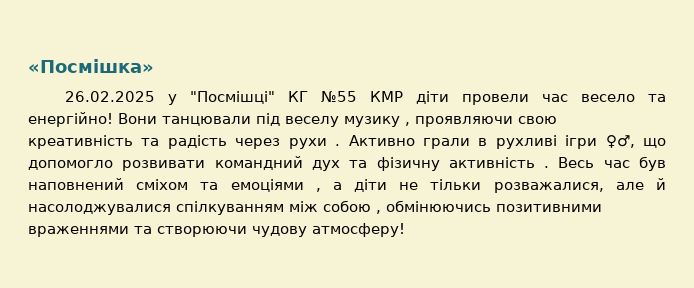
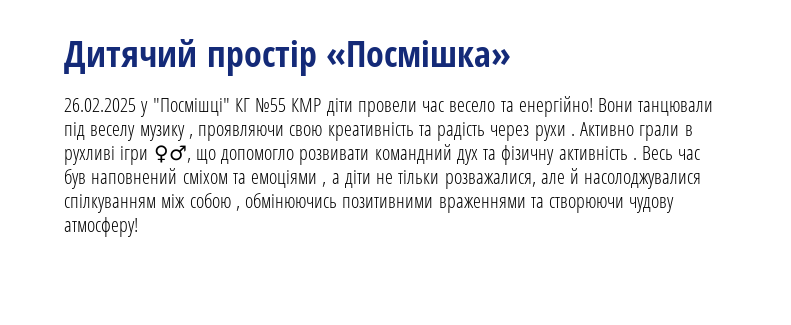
- «Посмішка»
+ Дитячий простір «Посмішка»

